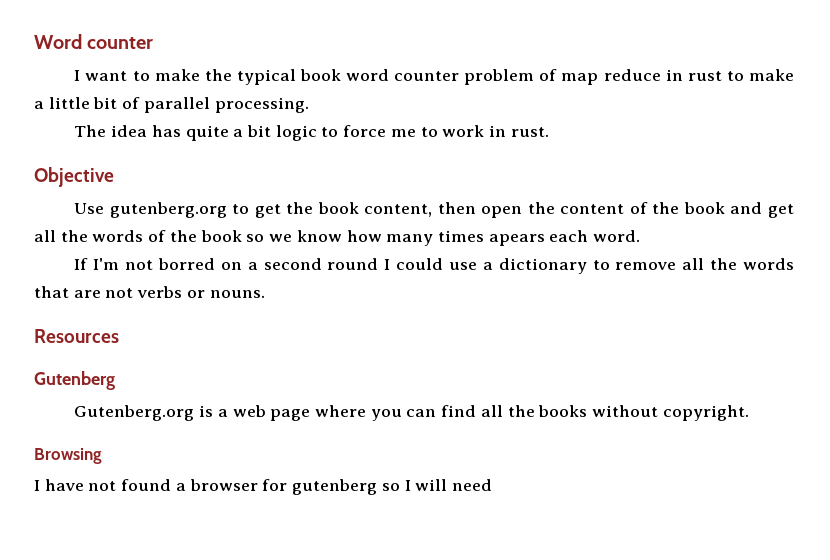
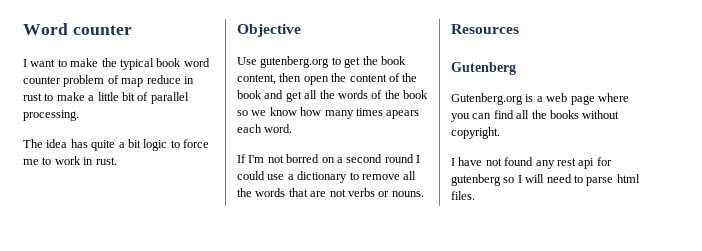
- Browsing
- I have not found a browser for gutenberg so I will need
+ I have not found any rest api for gutenberg so I will need to parse html files.

